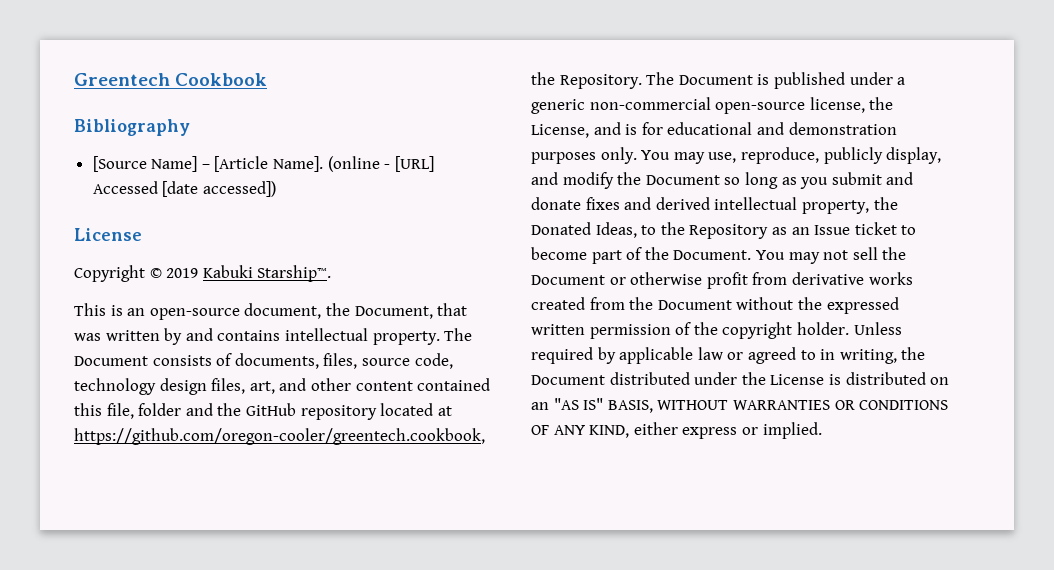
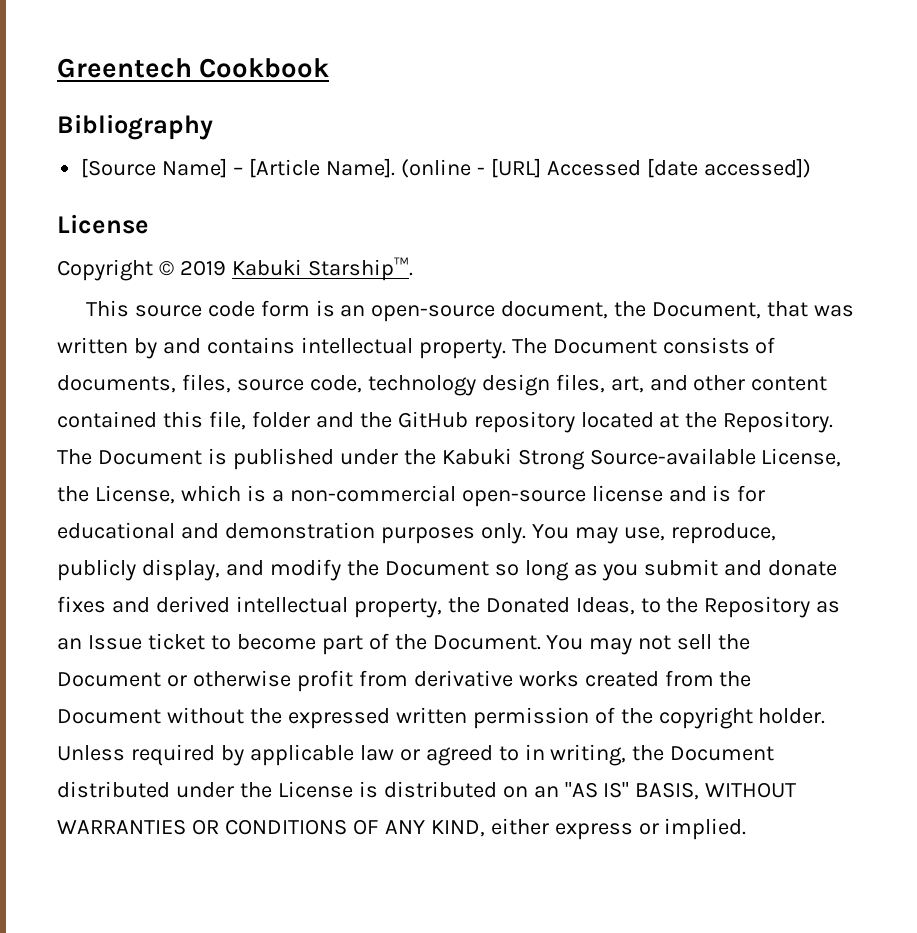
- This is an open-source document, the Document, that was written by and contains intellectual property.
+ This source code form is an open-source document, the Document, that was written by and contains intellectual property.
- The Document consists of documents, files, source code, technology design files, art, and other content contained this file, folder and the GitHub repository located at https://github.com/oregon-cooler/greentech.cookbook, the Repository.
+ The Document consists of documents, files, source code, technology design files, art, and other content contained this file, folder and the GitHub repository located at the Repository.
- The Document is published under a generic non-commercial open-source license, the License, and is for educational and demonstration purposes only.
+ The Document is published under the Kabuki Strong Source-available License, the License, which is a non-commercial open-source license and is for educational and demonstration purposes only.

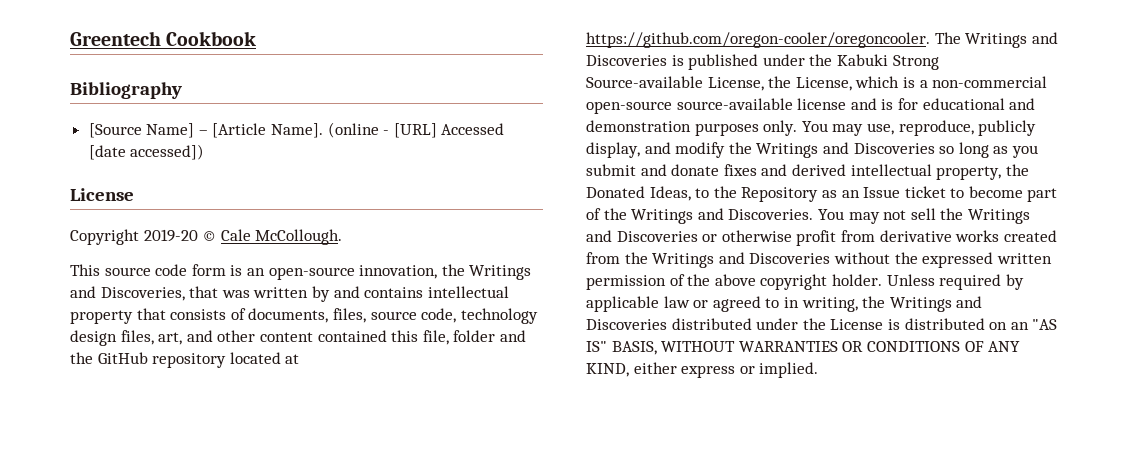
- Copyright © 2019 Kabuki Starship™.
+ Copyright 2019-20 © Cale McCollough.
- This source code form is an open-source document, the Document, that was written by and contains intellectual property. The Document consists of documents, files, source code, technology design files, art, and other content contained this file, folder and the GitHub repository located at the Repository. The Document is published under the Kabuki Strong Source-available License, the License, which is a non-commercial open-source license and is for educational and demonstration purposes only.
+ This source code form is an open-source innovation, the Writings and Discoveries, that was written by and contains intellectual property that consists of documents, files, source code, technology design files, art, and other content contained this file, folder and the GitHub repository located at https://github.com/oregon-cooler/oregoncooler. The Writings and Discoveries is published under the Kabuki Strong Source-available License, the License, which is a non-commercial open-source source-available license and is for educational and demonstration purposes only.
- You may use, reproduce, publicly display, and modify the Document so long as you submit and donate fixes and derived intellectual property, the Donated Ideas, to the Repository as an Issue ticket to become part of the Document.
+ You may use, reproduce, publicly display, and modify the Writings and Discoveries so long as you submit and donate fixes and derived intellectual property, the Donated Ideas, to the Repository as an Issue ticket to become part of the Writings and Discoveries.
- You may not sell the Document or otherwise profit from derivative works created from the Document without the expressed written permission of the copyright holder.
+ You may not sell the Writings and Discoveries or otherwise profit from derivative works created from the Writings and Discoveries without the expressed written permission of the above copyright holder.
- Unless required by applicable law or agreed to in writing, the Document distributed under the License is distributed on an "AS IS" BASIS, WITHOUT WARRANTIES OR CONDITIONS OF ANY KIND, either express or implied.
+ Unless required by applicable law or agreed to in writing, the Writings and Discoveries distributed under the License is distributed on an "AS IS" BASIS, WITHOUT WARRANTIES OR CONDITIONS OF ANY KIND, either express or implied.

